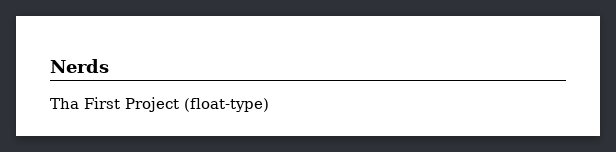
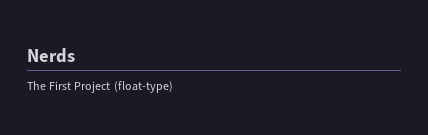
- Tha First Project (float-type)
+ The First Project (float-type)

